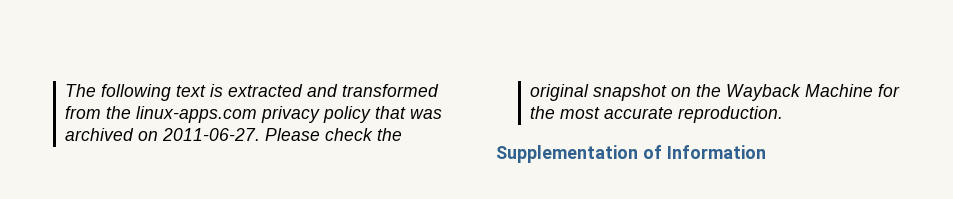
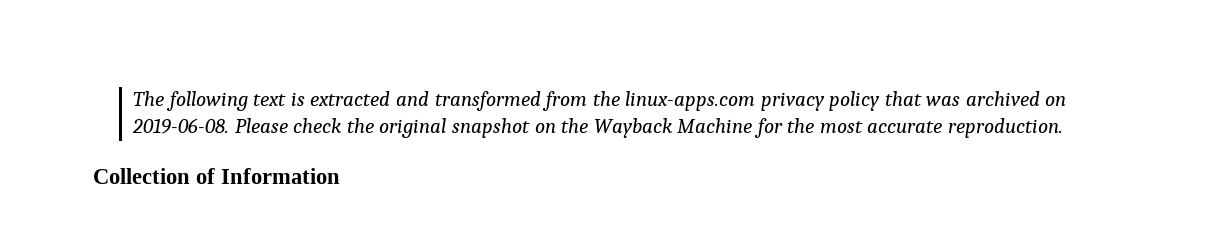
- The following text is extracted and transformed from the linux-apps.com privacy policy that was archived on 2011-06-27.
+ The following text is extracted and transformed from the linux-apps.com privacy policy that was archived on 2019-06-08.
- Supplementation of Information
+ Collection of Information

